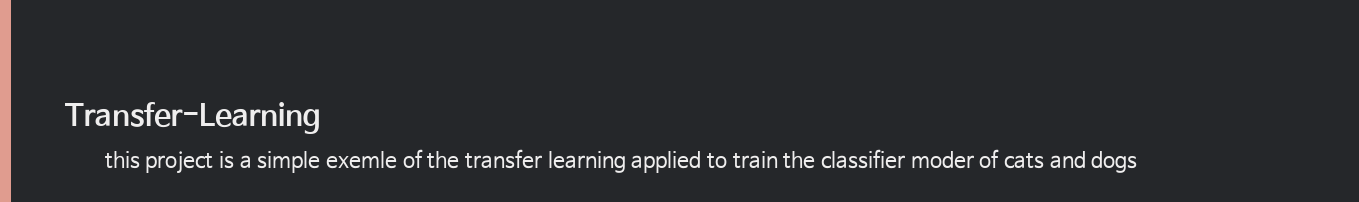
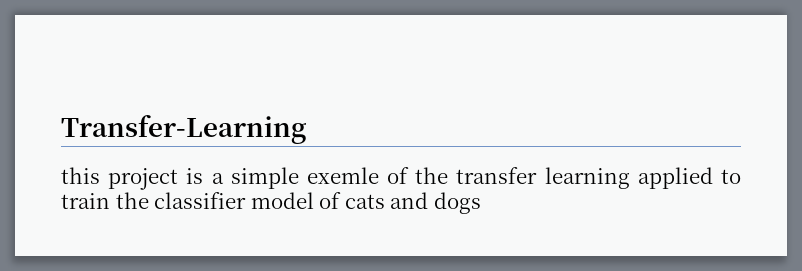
- this project is a simple exemle of the transfer learning applied to train the classifier moder of cats and dogs
+ this project is a simple exemle of the transfer learning applied to train the classifier model of cats and dogs

